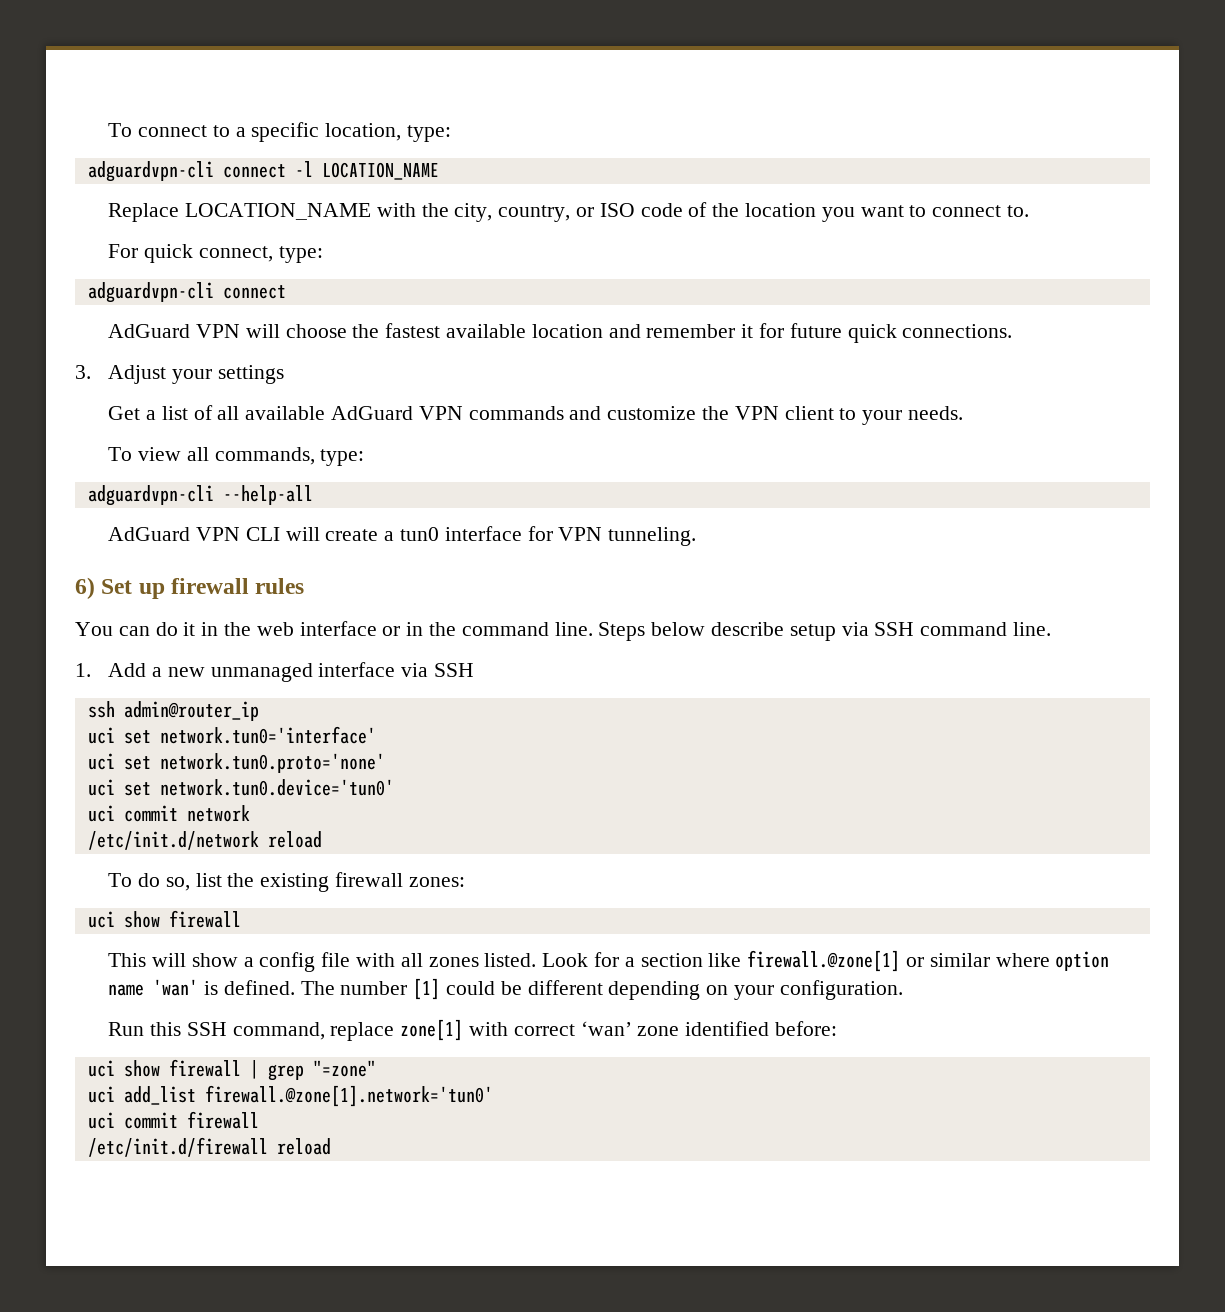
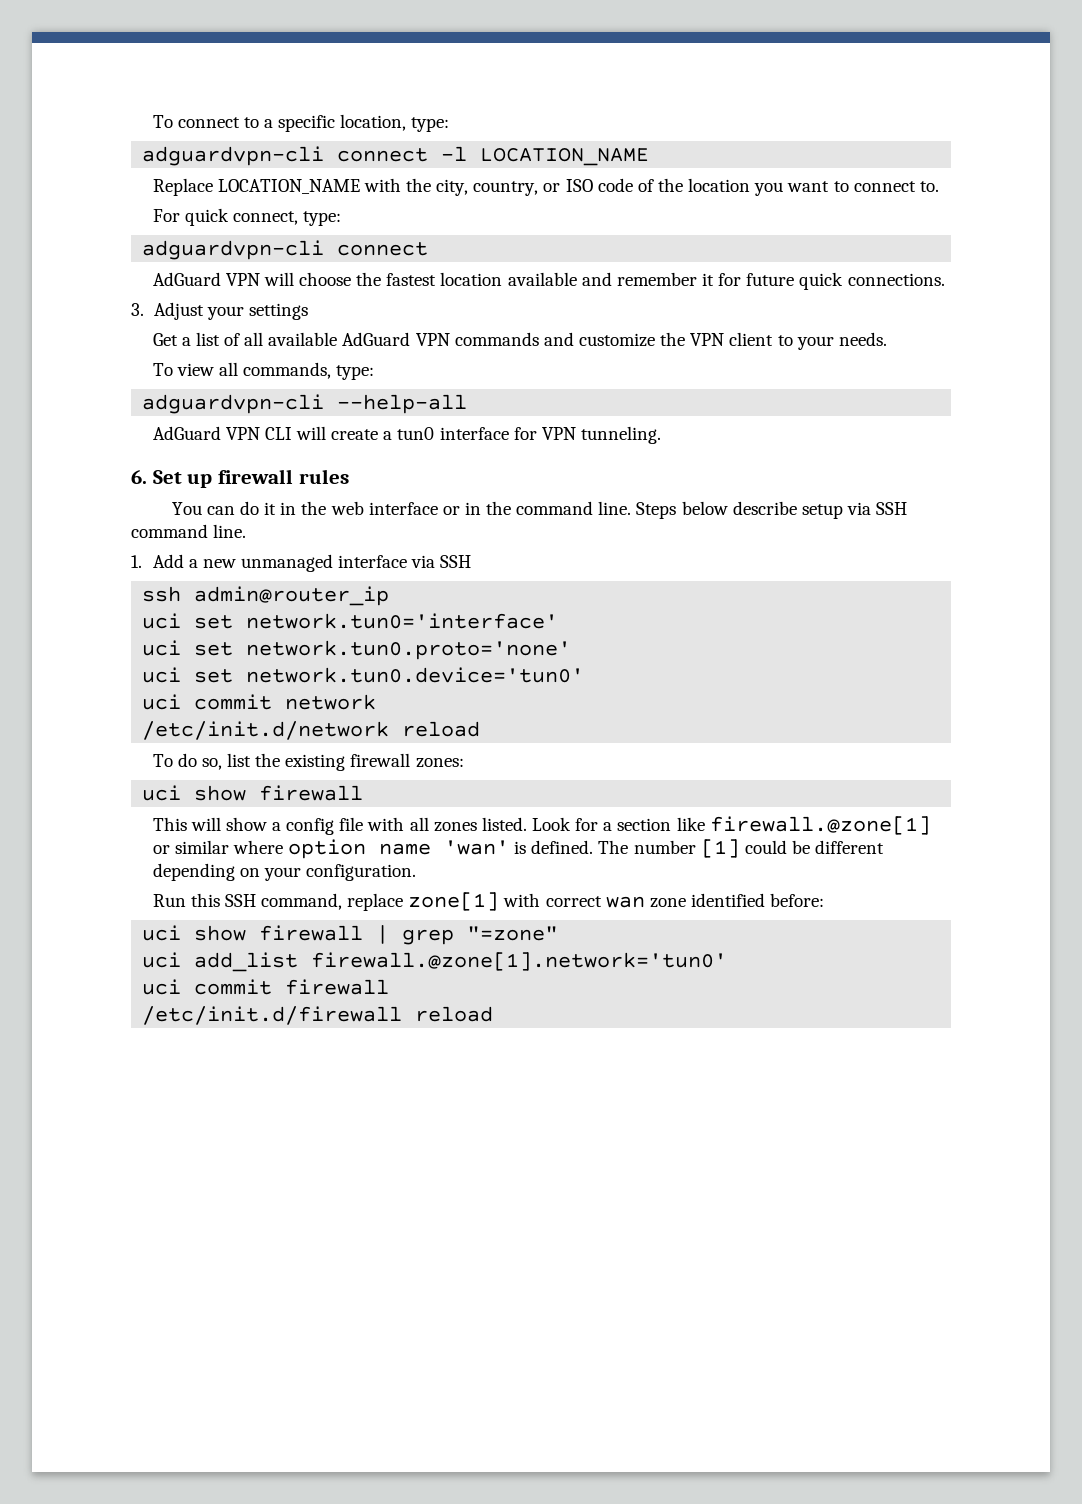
- AdGuard VPN will choose the fastest available location and remember it for future quick connections.
+ AdGuard VPN will choose the fastest location available and remember it for future quick connections.
- 6) Set up firewall rules
+ 6. Set up firewall rules
- Run this SSH command, replace zone[1] with correct ‘wan’ zone identified before:
+ Run this SSH command, replace zone[1] with correct wan zone identified before:

